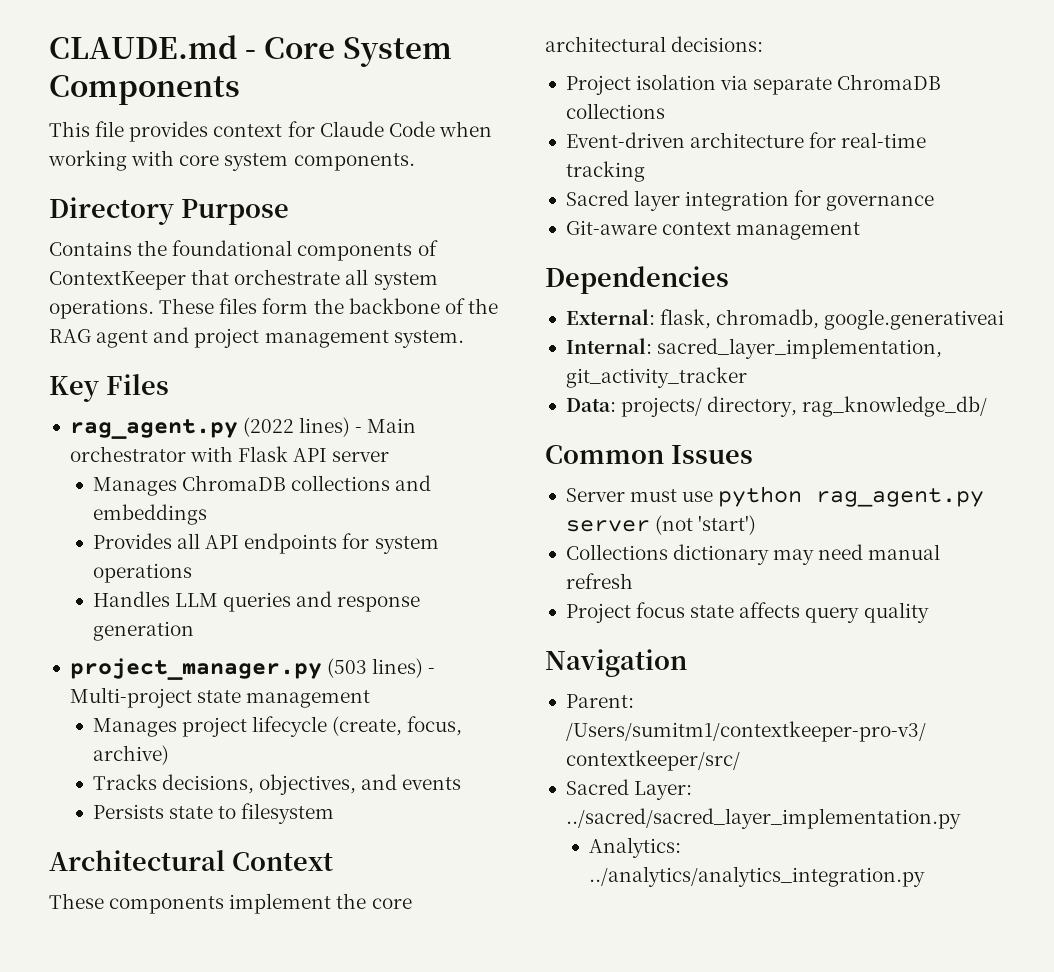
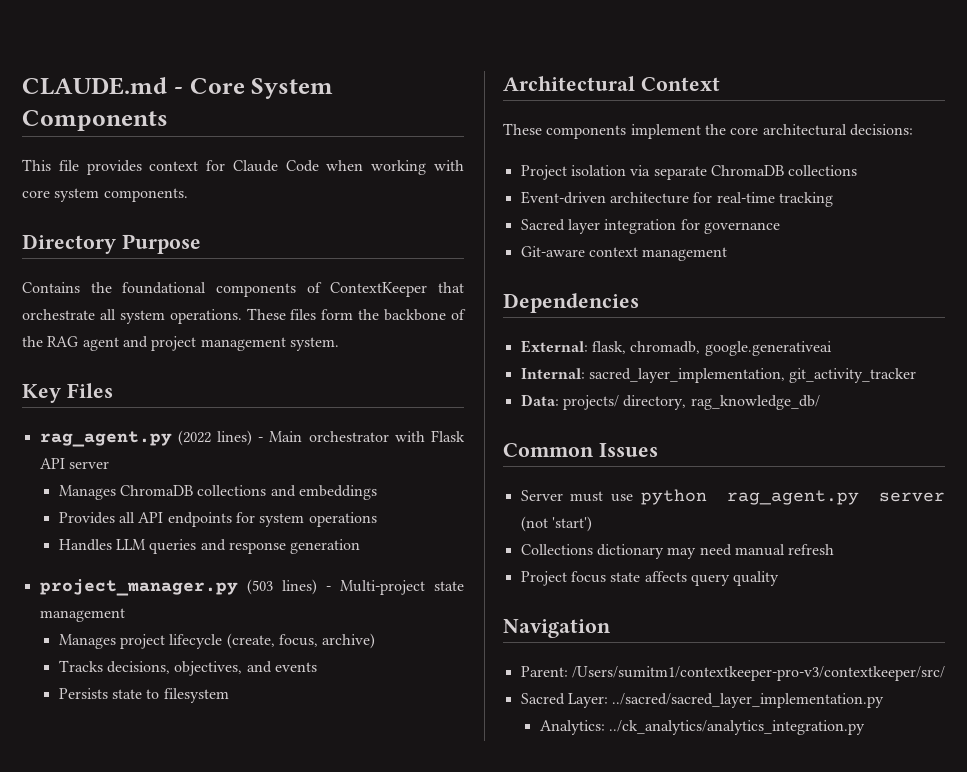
- Analytics: ../analytics/analytics_integration.py
+ Analytics: ../ck_analytics/analytics_integration.py

